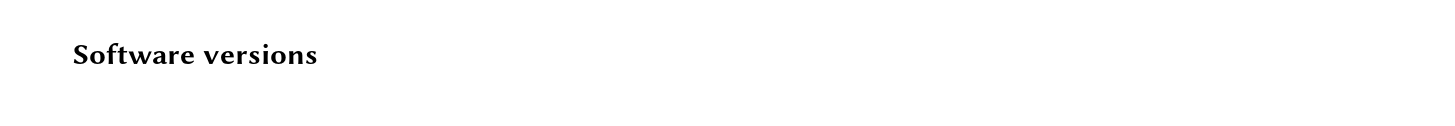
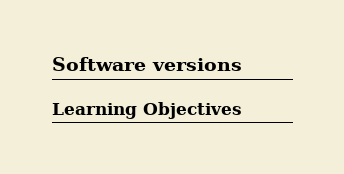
+ Learning Objectives

